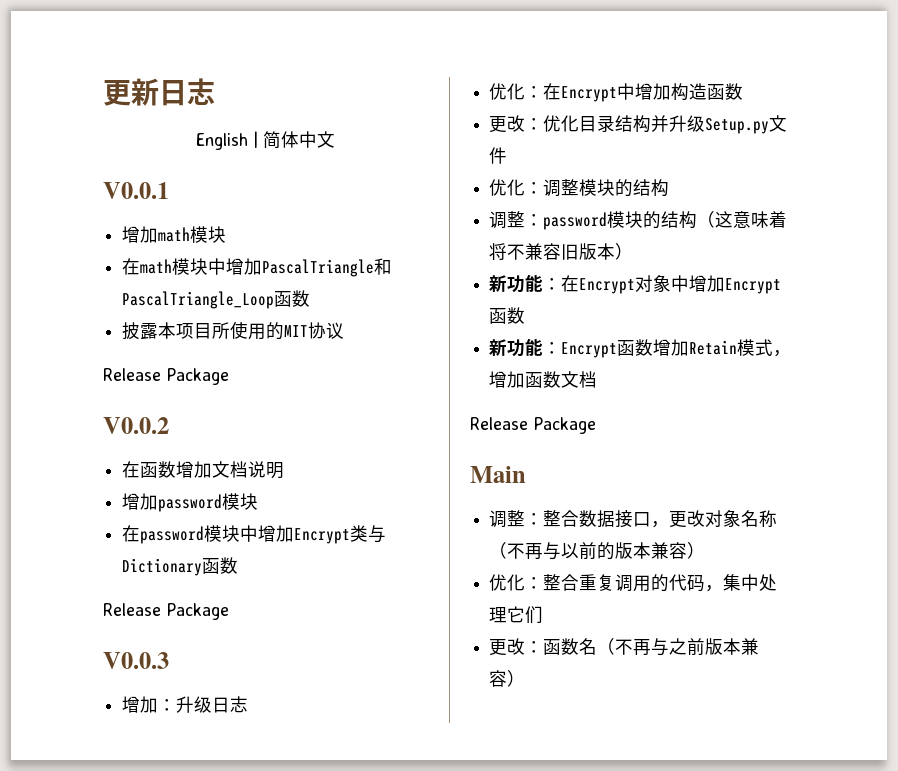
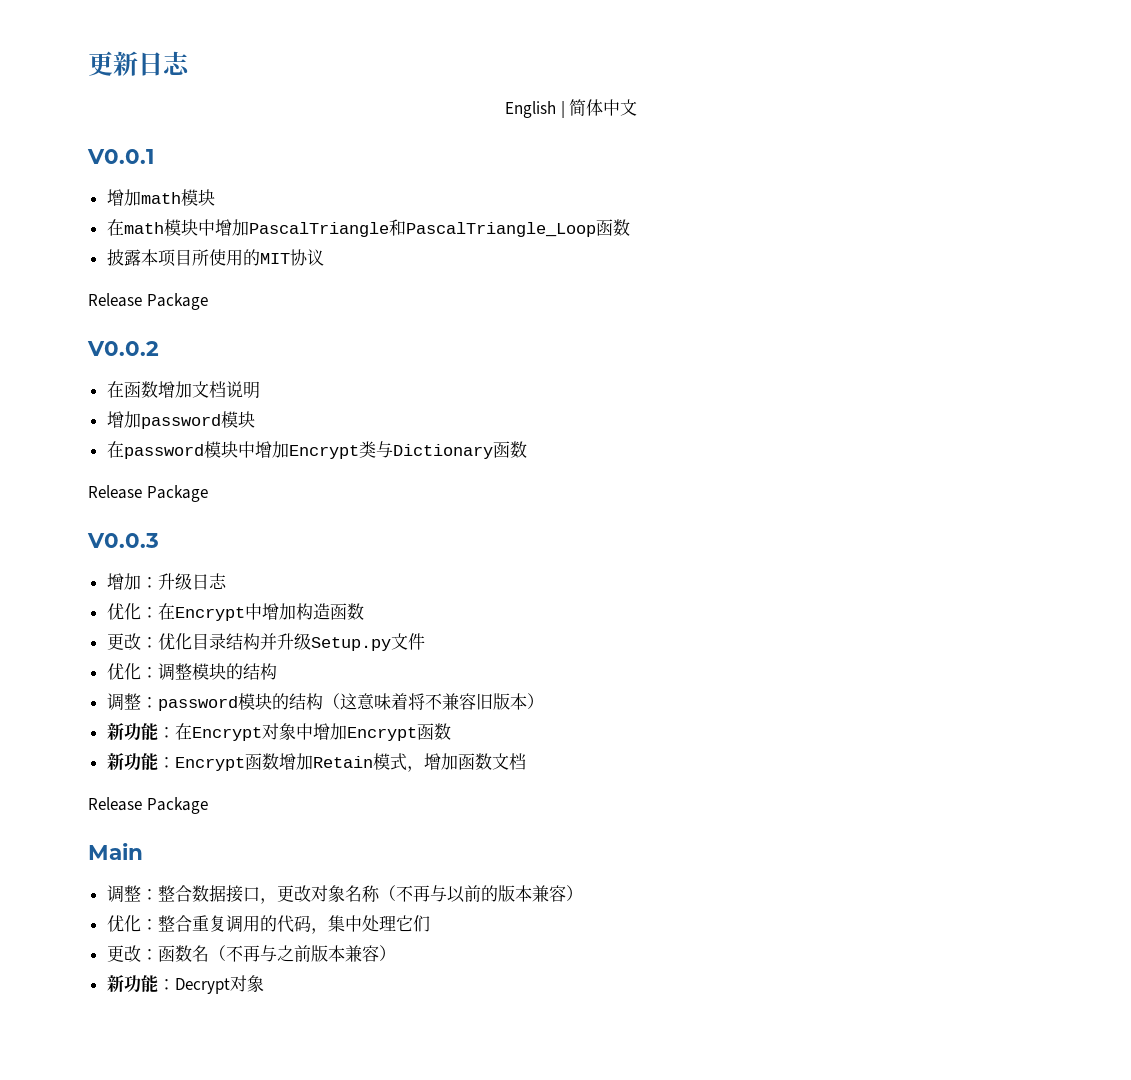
+ 新功能：Decrypt对象

